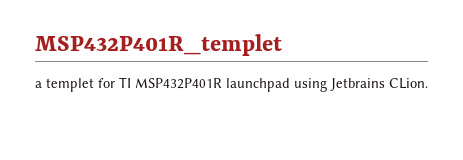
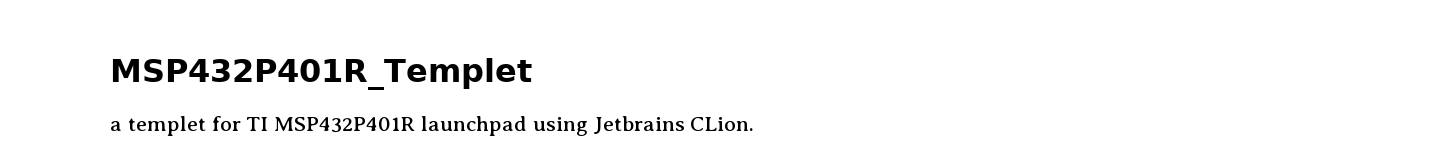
- MSP432P401R_templet
+ MSP432P401R_Templet

